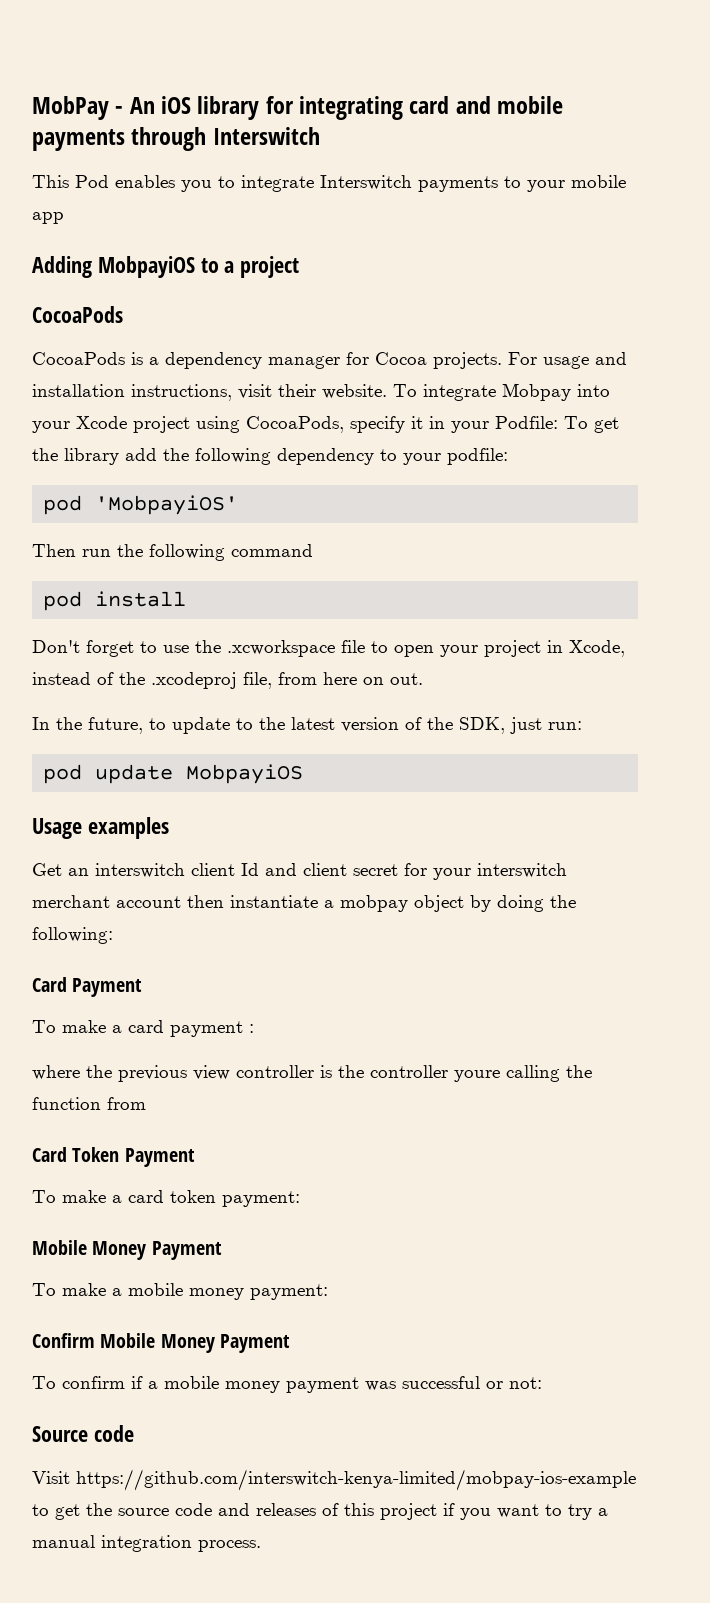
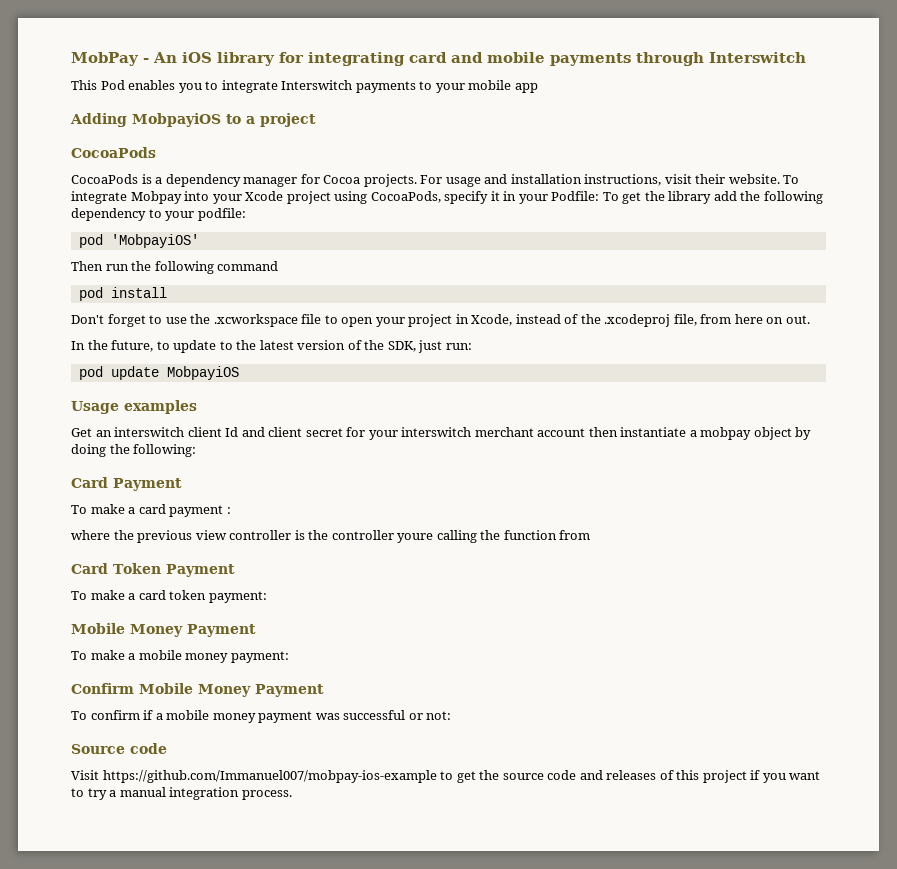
- Visit https://github.com/interswitch-kenya-limited/mobpay-ios-example to get the source code and releases of this project if you want to try a manual integration process.
+ Visit https://github.com/Immanuel007/mobpay-ios-example to get the source code and releases of this project if you want to try a manual integration process.

